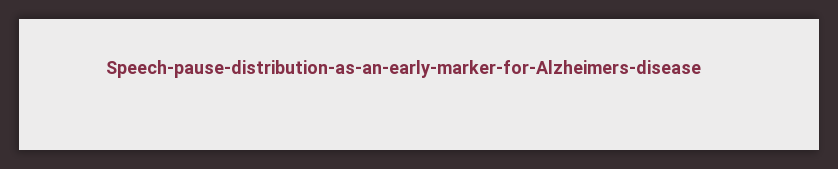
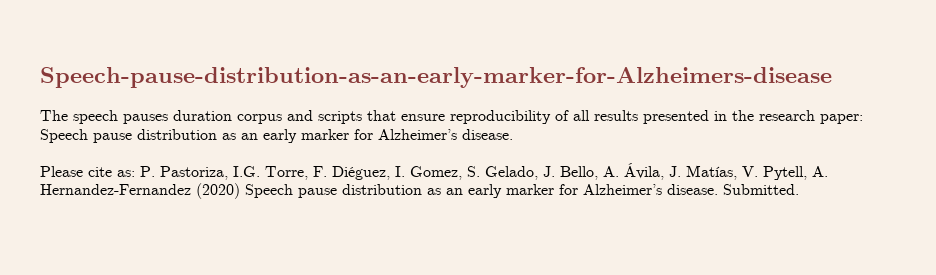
+ The speech pauses duration corpus and scripts that ensure reproducibility of all results presented in the research paper: Speech pause distribution as an early marker for Alzheimer’s disease.
+ Please cite as: P. Pastoriza, I.G. Torre, F. Diéguez, I. Gomez, S. Gelado, J. Bello, A. Ávila, J. Matías, V. Pytell, A. Hernandez-Fernandez (2020) Speech pause distribution as an early marker for Alzheimer’s disease. Submitted.

